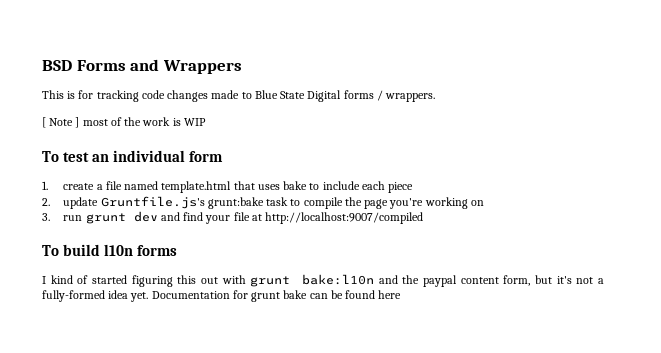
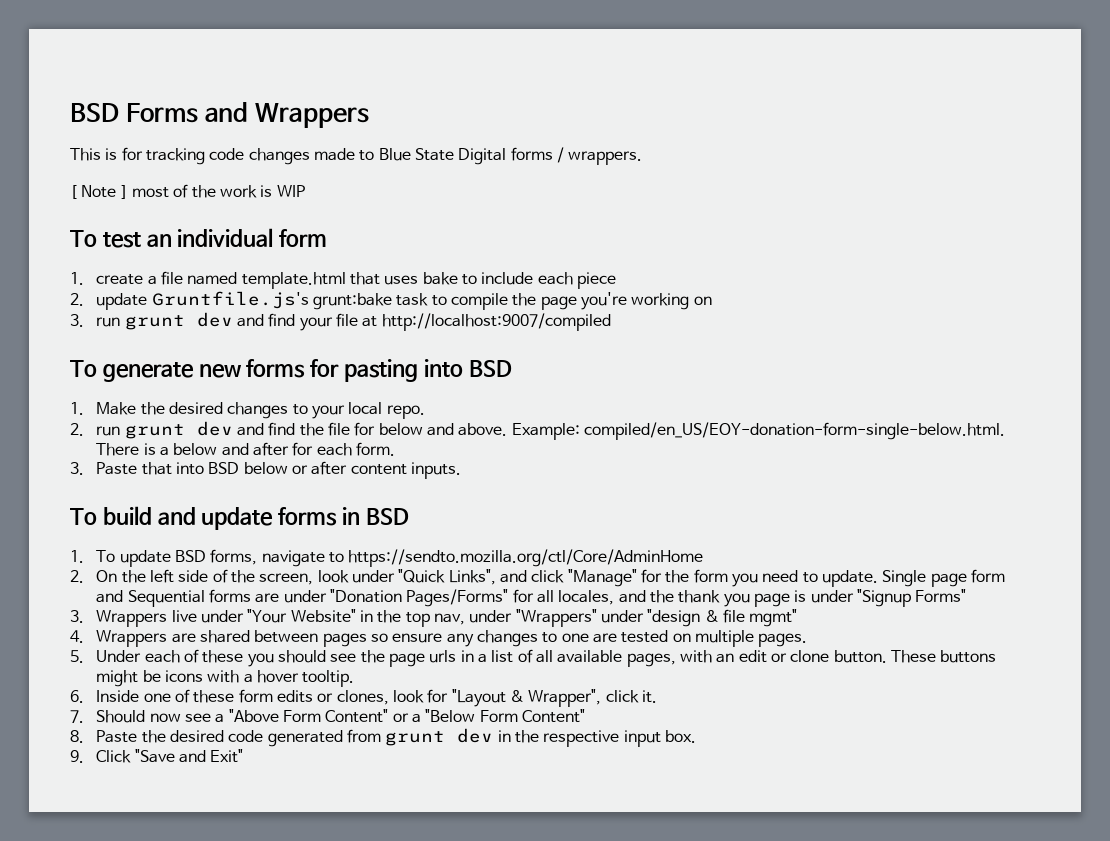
+ To generate new forms for pasting into BSD
+ 1. Make the desired changes to your local repo.
+ 2. run grunt dev and find the file for below and above. Example: compiled/en_US/EOY-donation-form-single-below.html. There is a below and after for each form.
+ 3. Paste that into BSD below or after content inputs.
- To build l10n forms
- I kind of started figuring this out with grunt bake:l10n and the paypal content form, but it's not a fully-formed idea yet. Documentation for grunt bake can be found here
+ To build and update forms in BSD
+ 1. To update BSD forms, navigate to https://sendto.mozilla.org/ctl/Core/AdminHome
+ 2. On the left side of the screen, look under "Quick Links", and click "Manage" for the form you need to update. Single page form and Sequential forms are under "Donation Pages/Forms" for all locales, and the thank you page is under "Signup Forms"
+ 3. Wrappers live under "Your Website" in the top nav, under "Wrappers" under "design & file mgmt"
+ 4. Wrappers are shared between pages so ensure any changes to one are tested on multiple pages.
+ 5. Under each of these you should see the page urls in a list of all available pages, with an edit or clone button. These buttons might be icons with a hover tooltip.
+ 6. Inside one of these form edits or clones, look for "Layout & Wrapper", click it.
+ 7. Should now see a "Above Form Content" or a "Below Form Content"
+ 8. Paste the desired code generated from grunt dev in the respective input box.
+ 9. Click "Save and Exit"

